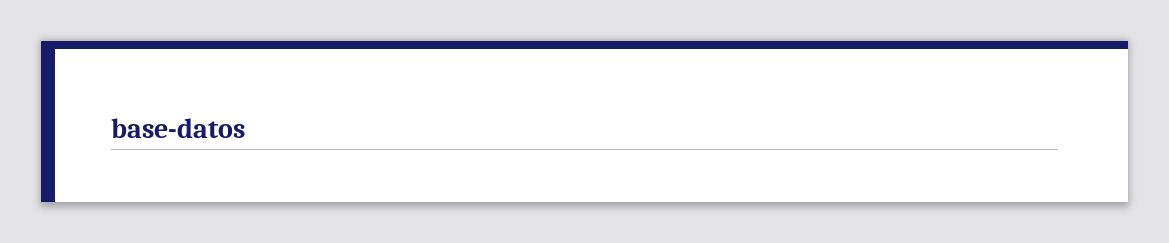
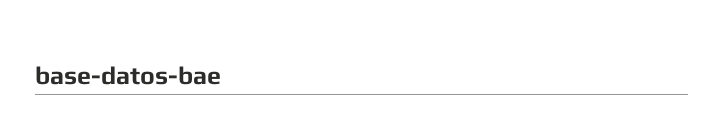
- base-datos
+ base-datos-bae

